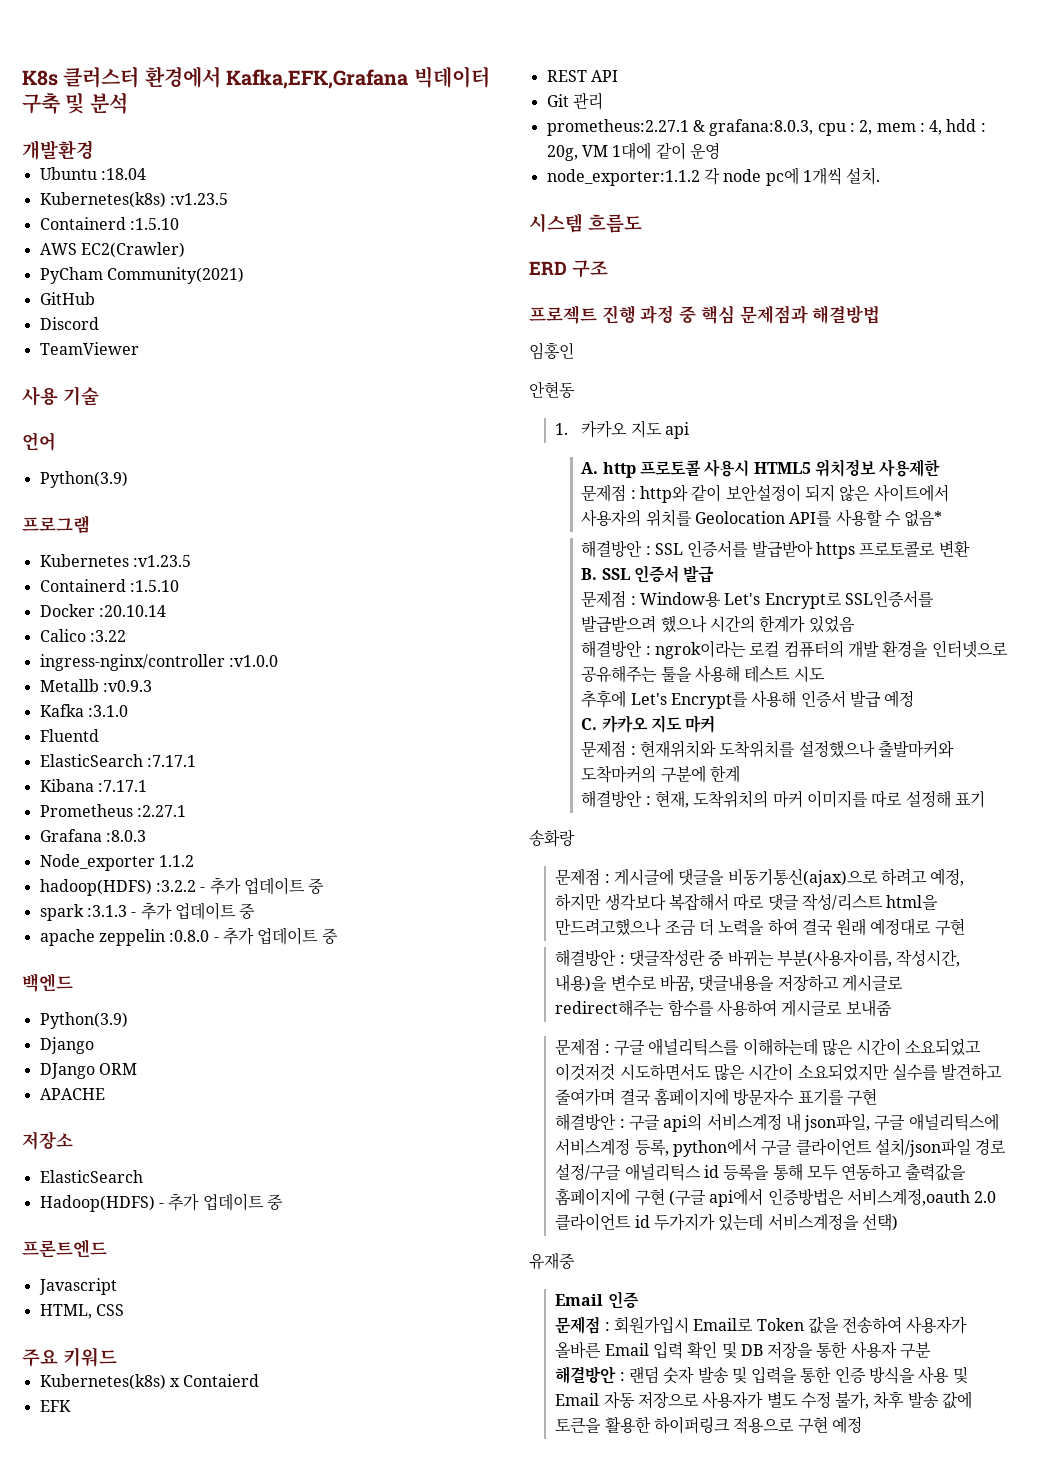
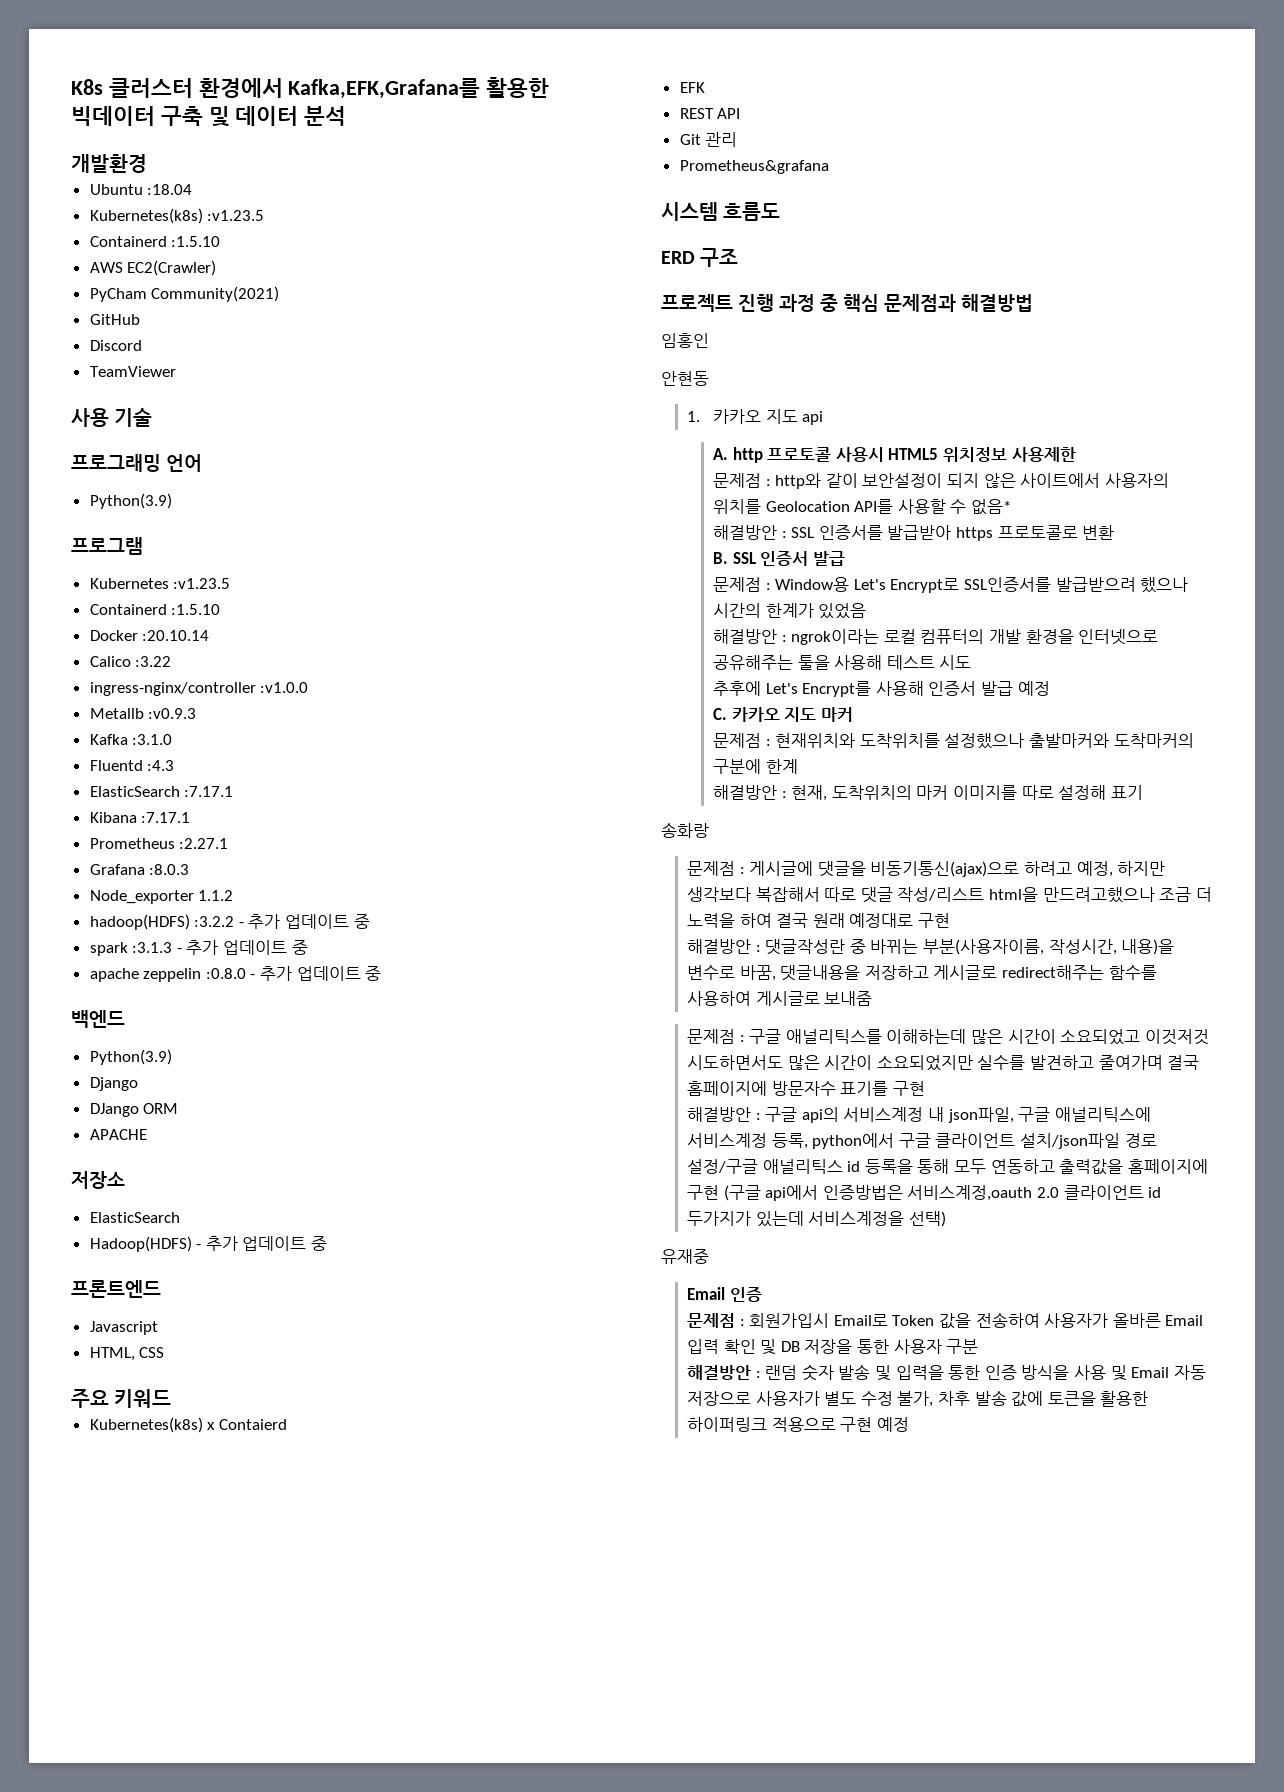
- K8s 클러스터 환경에서 Kafka,EFK,Grafana 빅데이터 구축 및 분석
+ K8s 클러스터 환경에서 Kafka,EFK,Grafana를 활용한 빅데이터 구축 및 데이터 분석
- 언어
+ 프로그래밍 언어
- Fluentd
+ Fluentd :4.3
- prometheus:2.27.1 & grafana:8.0.3, cpu : 2, mem : 4, hdd : 20g, VM 1대에 같이 운영
- node_exporter:1.1.2 각 node pc에 1개씩 설치.
+ Prometheus&grafana

